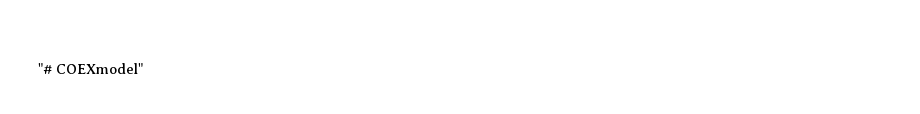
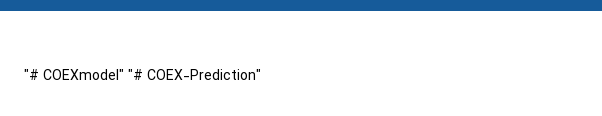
- "# COEXmodel"
+ "# COEXmodel" "# COEX-Prediction"

